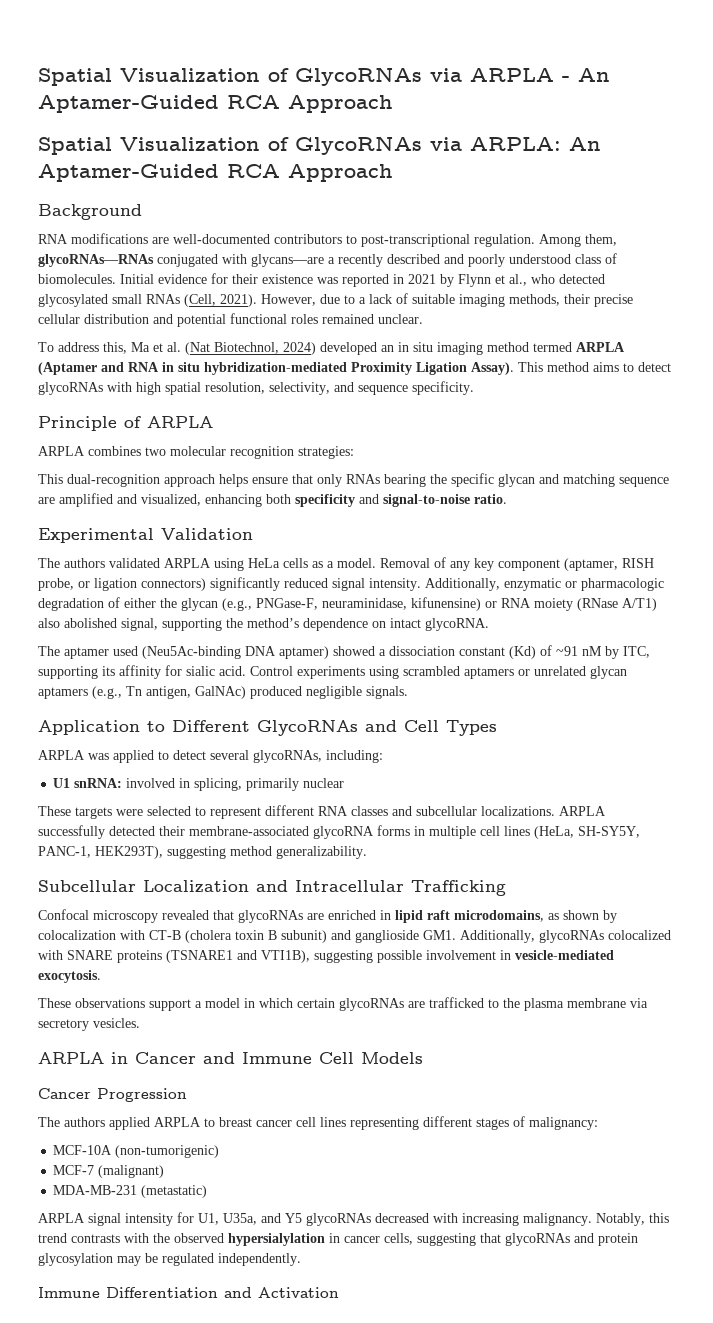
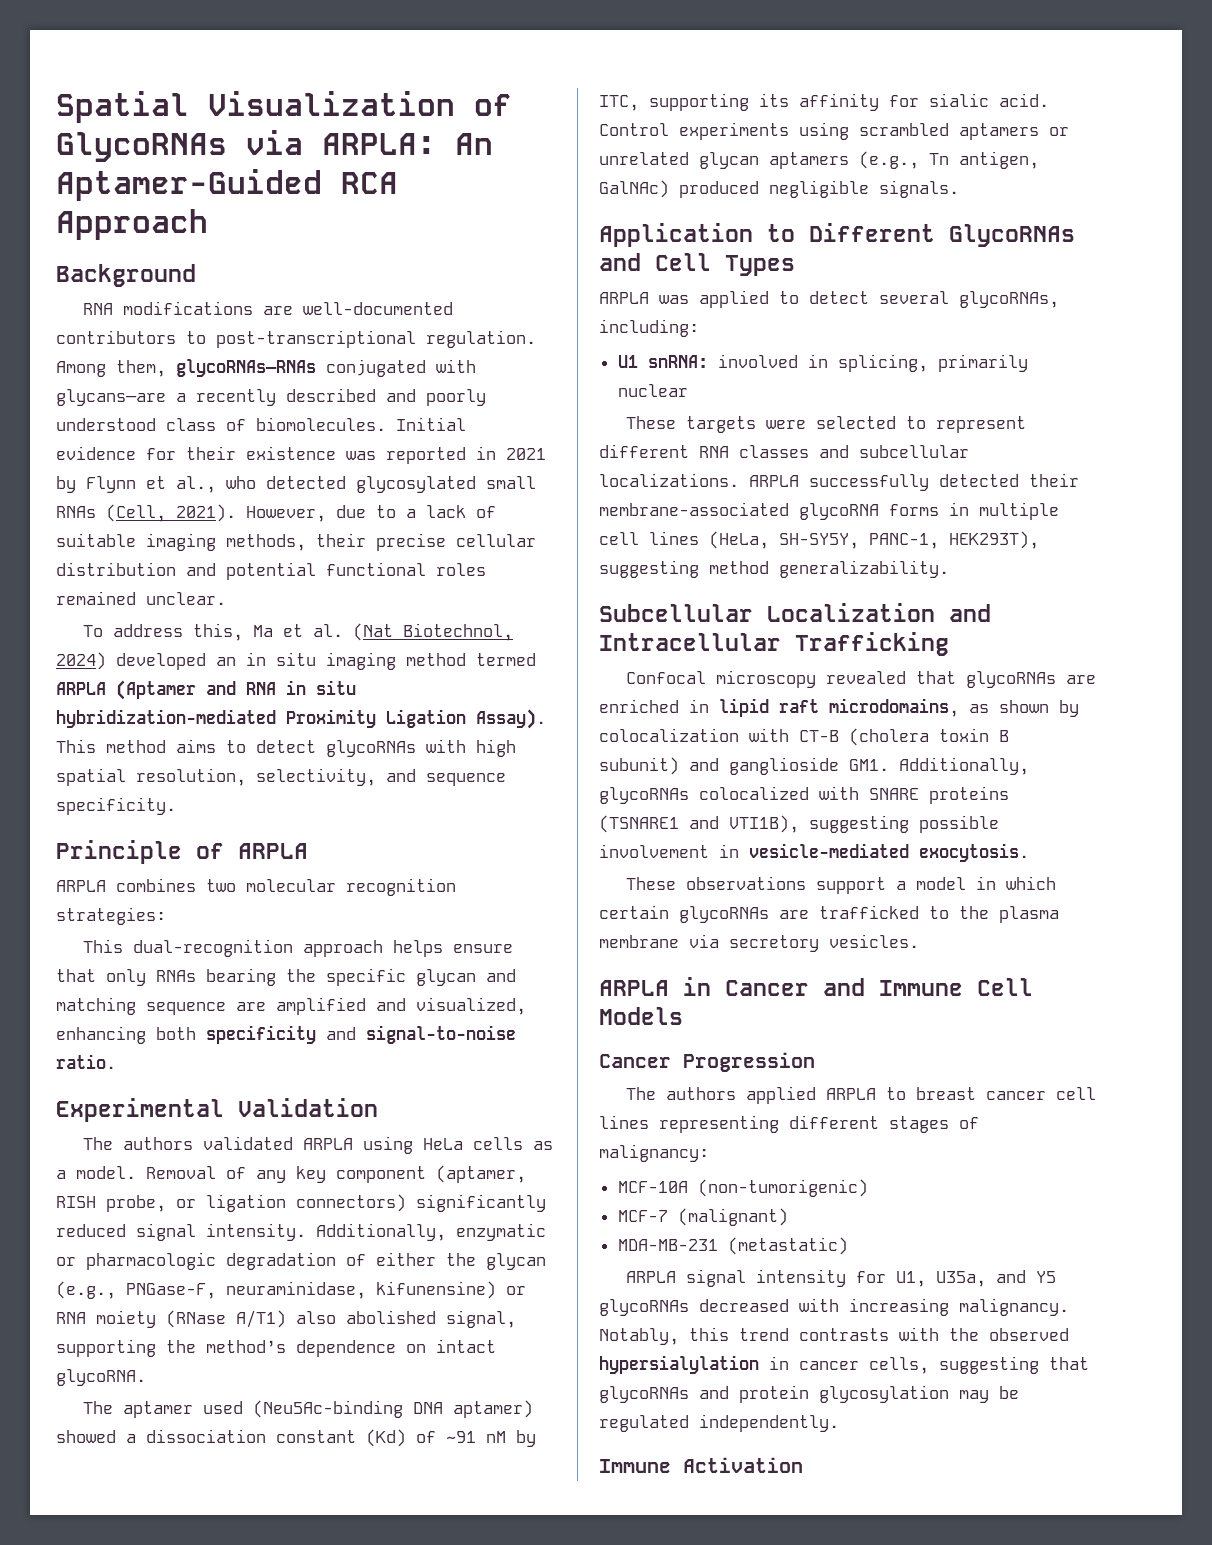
- Spatial Visualization of GlycoRNAs via ARPLA - An Aptamer-Guided RCA Approach
- Immune Differentiation and Activation
+ Immune Activation

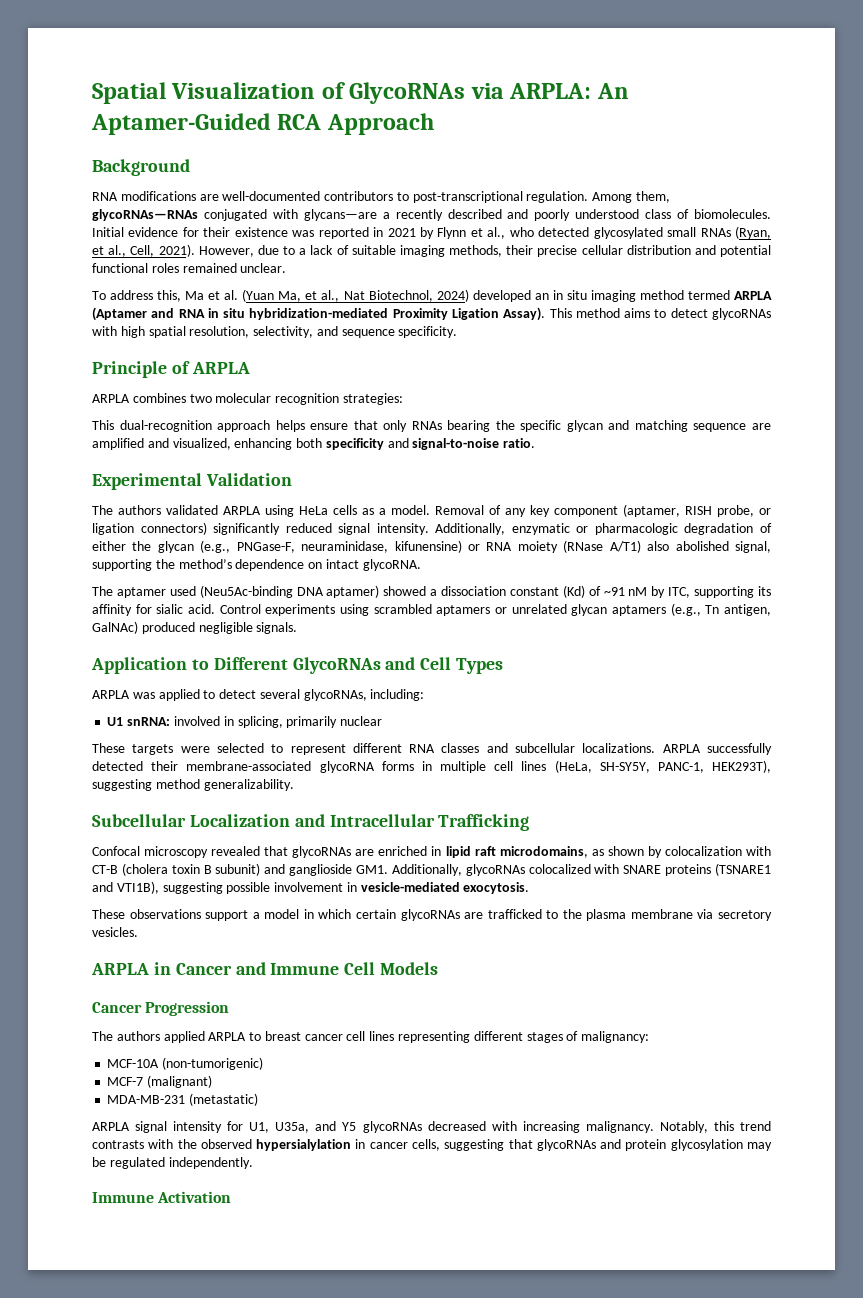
- Initial evidence for their existence was reported in 2021 by Flynn et al., who detected glycosylated small RNAs (Cell, 2021).
+ Initial evidence for their existence was reported in 2021 by Flynn et al., who detected glycosylated small RNAs (Ryan, et al., Cell, 2021).
- To address this, Ma et al. (Nat Biotechnol, 2024) developed an in situ imaging method termed ARPLA (Aptamer and RNA in situ hybridization-mediated Proximity Ligation Assay).
+ To address this, Ma et al. (Yuan Ma, et al., Nat Biotechnol, 2024) developed an in situ imaging method termed ARPLA (Aptamer and RNA in situ hybridization-mediated Proximity Ligation Assay).

